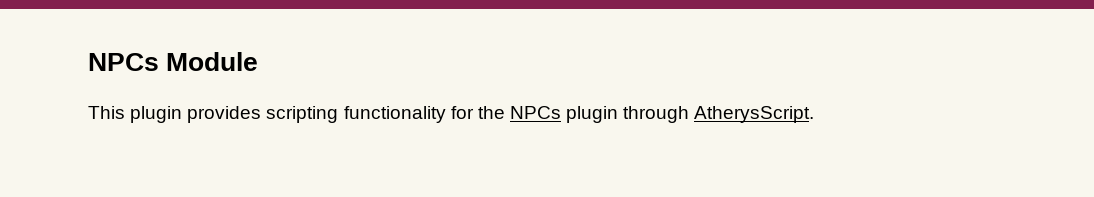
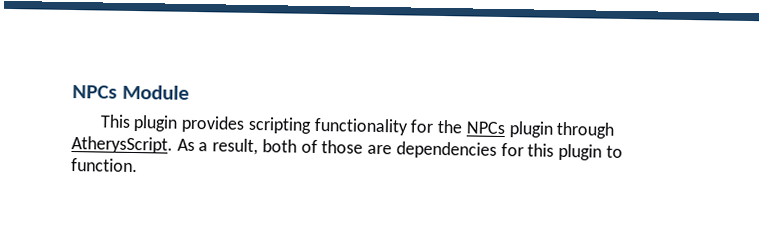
+ As a result, both of those are dependencies for this plugin to function.

